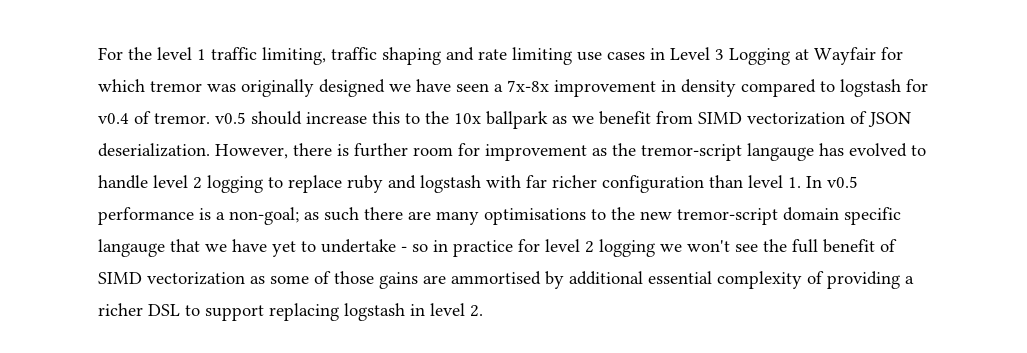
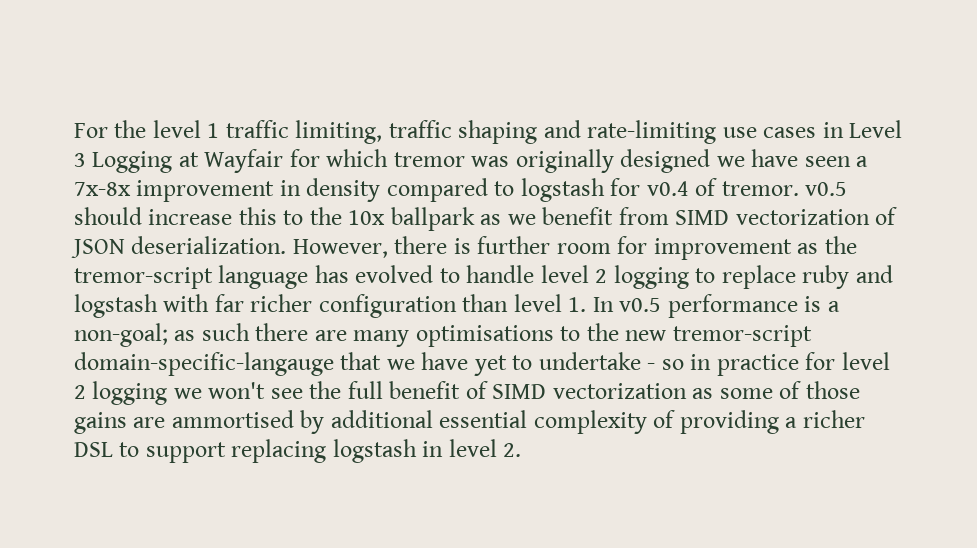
- For the level 1 traffic limiting, traffic shaping and rate limiting use cases in Level 3 Logging at Wayfair for which tremor was originally designed we have seen a 7x-8x improvement in density compared to logstash for v0.4 of tremor. v0.5 should increase this to the 10x ballpark as we benefit from SIMD vectorization of JSON deserialization.
+ For the level 1 traffic limiting, traffic shaping and rate-limiting use cases in Level 3 Logging at Wayfair for which tremor was originally designed we have seen a 7x-8x improvement in density compared to logstash for v0.4 of tremor. v0.5 should increase this to the 10x ballpark as we benefit from SIMD vectorization of JSON deserialization.
- However, there is further room for improvement as the tremor-script langauge has evolved to handle level 2 logging to replace ruby and logstash with far richer configuration than level 1. In v0.5 performance is a non-goal;
+ However, there is further room for improvement as the tremor-script language has evolved to handle level 2 logging to replace ruby and logstash with far richer configuration than level 1. In v0.5 performance is a non-goal;
- as such there are many optimisations to the new tremor-script domain specific langauge that we have yet to undertake - so in practice for level 2 logging we won't see the full benefit of SIMD vectorization as some of those gains are ammortised by additional essential complexity of providing a richer DSL to support replacing logstash in level 2.
+ as such there are many optimisations to the new tremor-script domain-specific-langauge that we have yet to undertake - so in practice for level 2 logging we won't see the full benefit of SIMD vectorization as some of those gains are ammortised by additional essential complexity of providing a richer DSL to support replacing logstash in level 2.

